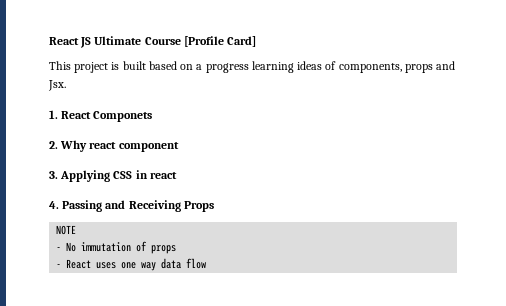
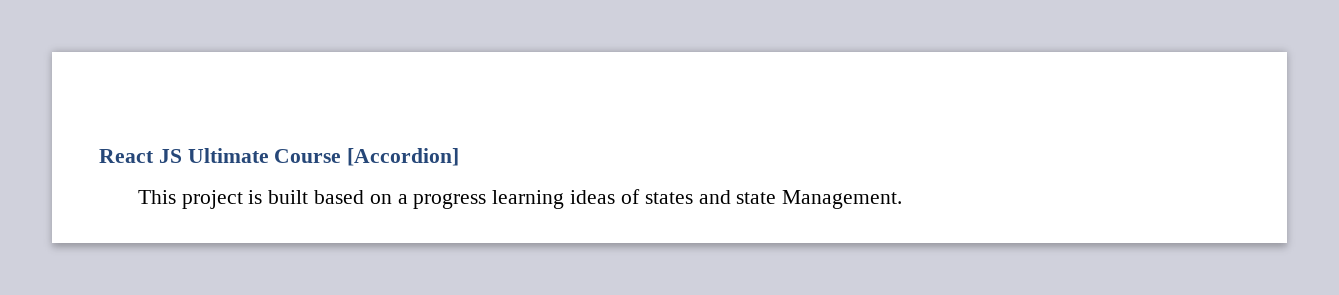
- React JS Ultimate Course [Profile Card]
+ React JS Ultimate Course [Accordion]
- This project is built based on a progress learning ideas of components, props and Jsx.
- 1. React Componets
- 2. Why react component
- 3. Applying CSS in react
- 4. Passing and Receiving Props
- NOTE
- - No immutation of props
- - React uses one way data flow
+ This project is built based on a progress learning ideas of states and state Management.

